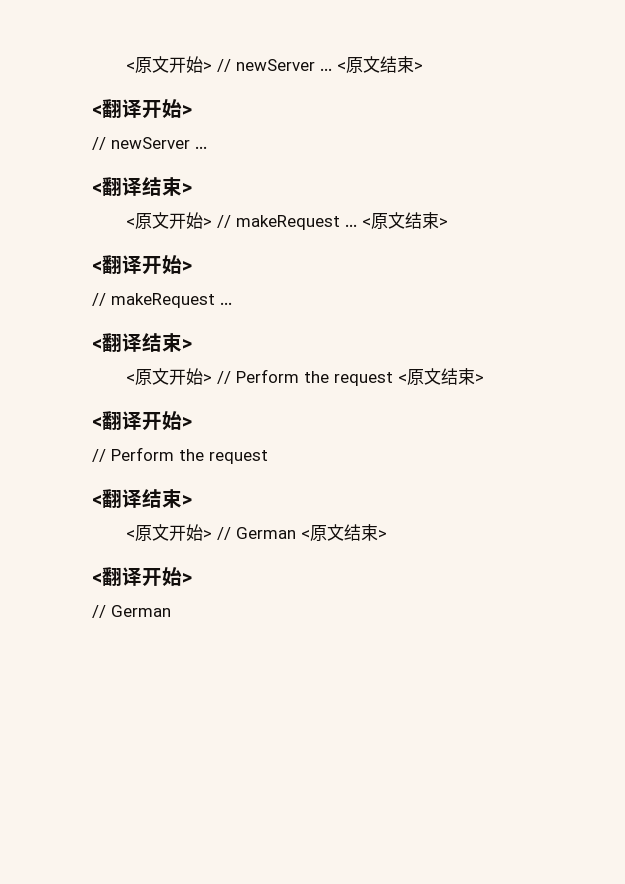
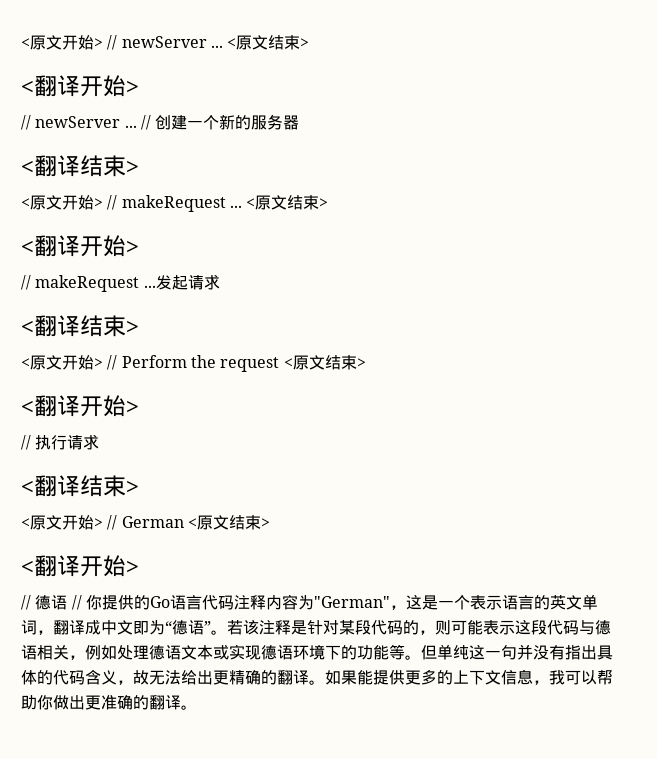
+ // 创建一个新的服务器
+ 发起请求
  <原文开始> // Perform the request <原文结束>
  <翻译开始>
- // Perform the request
+ // 执行请求
  <原文开始> // German <原文结束>
  <翻译开始>
- // German
+ // 德语 // 你提供的Go语言代码注释内容为"German"，这是一个表示语言的英文单词，翻译成中文即为“德语”。若该注释是针对某段代码的，则可能表示这段代码与德语相关，例如处理德语文本或实现德语环境下的功能等。但单纯这一句并没有指出具体的代码含义，故无法给出更精确的翻译。如果能提供更多的上下文信息，我可以帮助你做出更准确的翻译。

